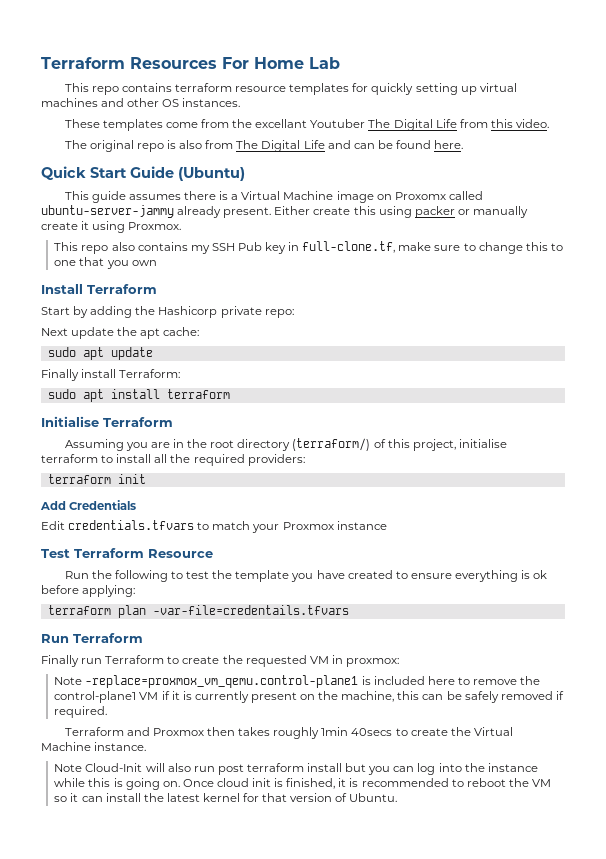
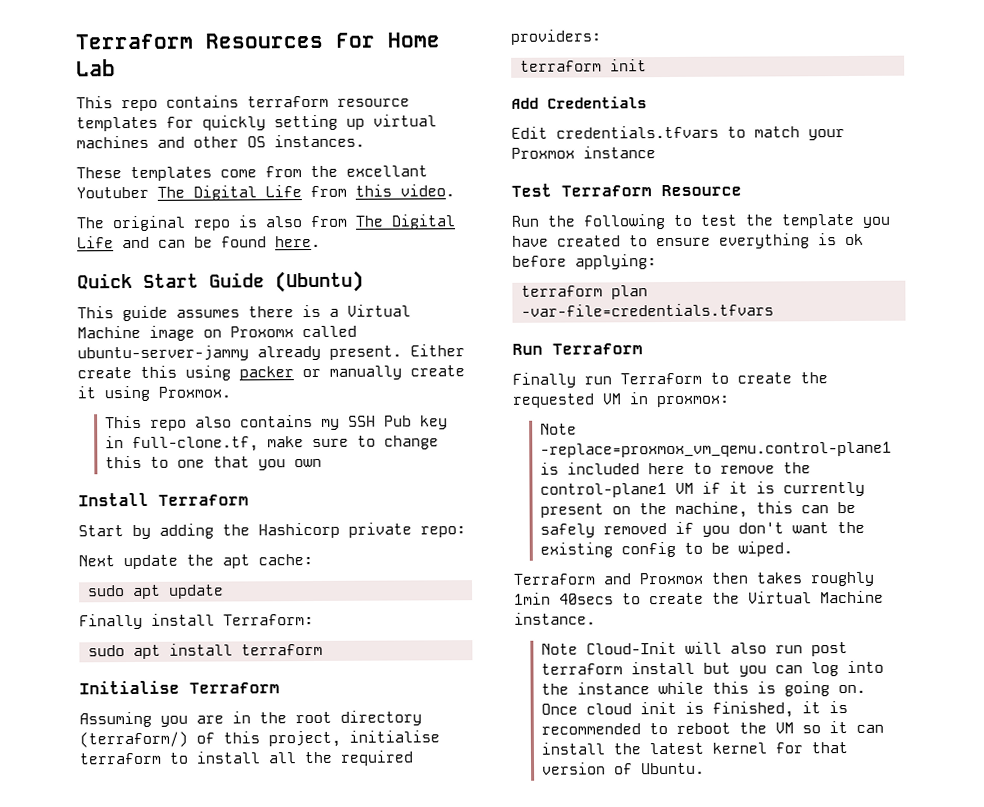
- terraform plan -var-file=credentails.tfvars
+ terraform plan -var-file=credentials.tfvars
- Note -replace=proxmox_vm_qemu.control-plane1 is included here to remove the control-plane1 VM if it is currently present on the machine, this can be safely removed if required.
+ Note -replace=proxmox_vm_qemu.control-plane1 is included here to remove the control-plane1 VM if it is currently present on the machine, this can be safely removed if you don't want the existing config to be wiped.

